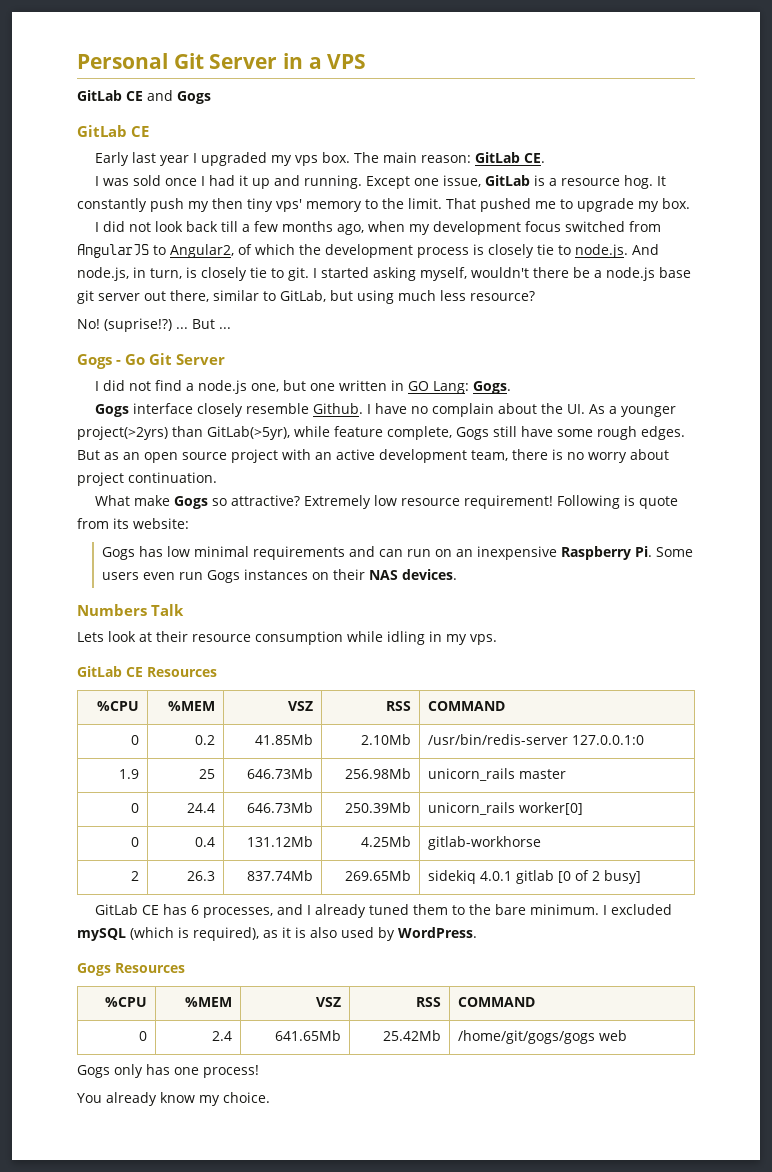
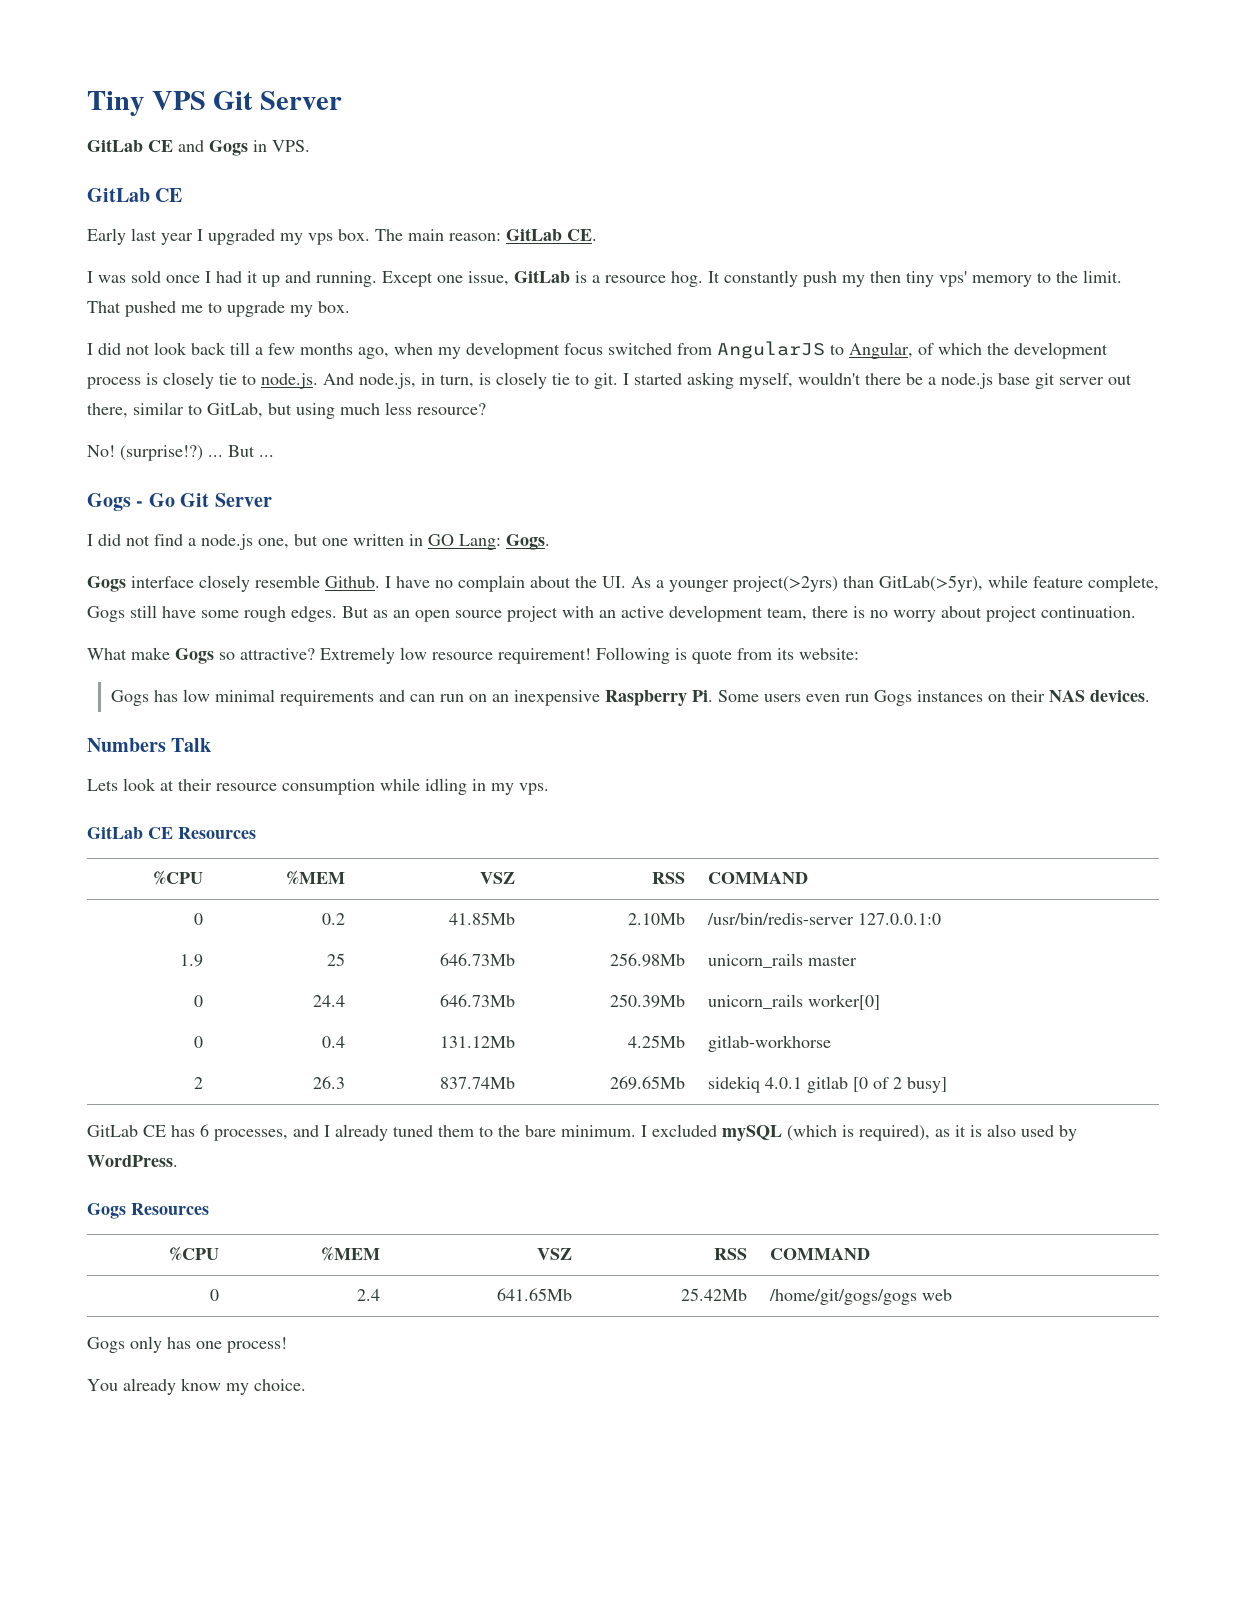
- Personal Git Server in a VPS
+ Tiny VPS Git Server
- GitLab CE and Gogs
+ GitLab CE and Gogs in VPS.
- I did not look back till a few months ago, when my development focus switched from AngularJS to Angular2, of which the development process is closely tie to node.js. And node.js, in turn, is closely tie to git.
+ I did not look back till a few months ago, when my development focus switched from AngularJS to Angular, of which the development process is closely tie to node.js. And node.js, in turn, is closely tie to git.
- (suprise!?) ...
+ (surprise!?) ...

